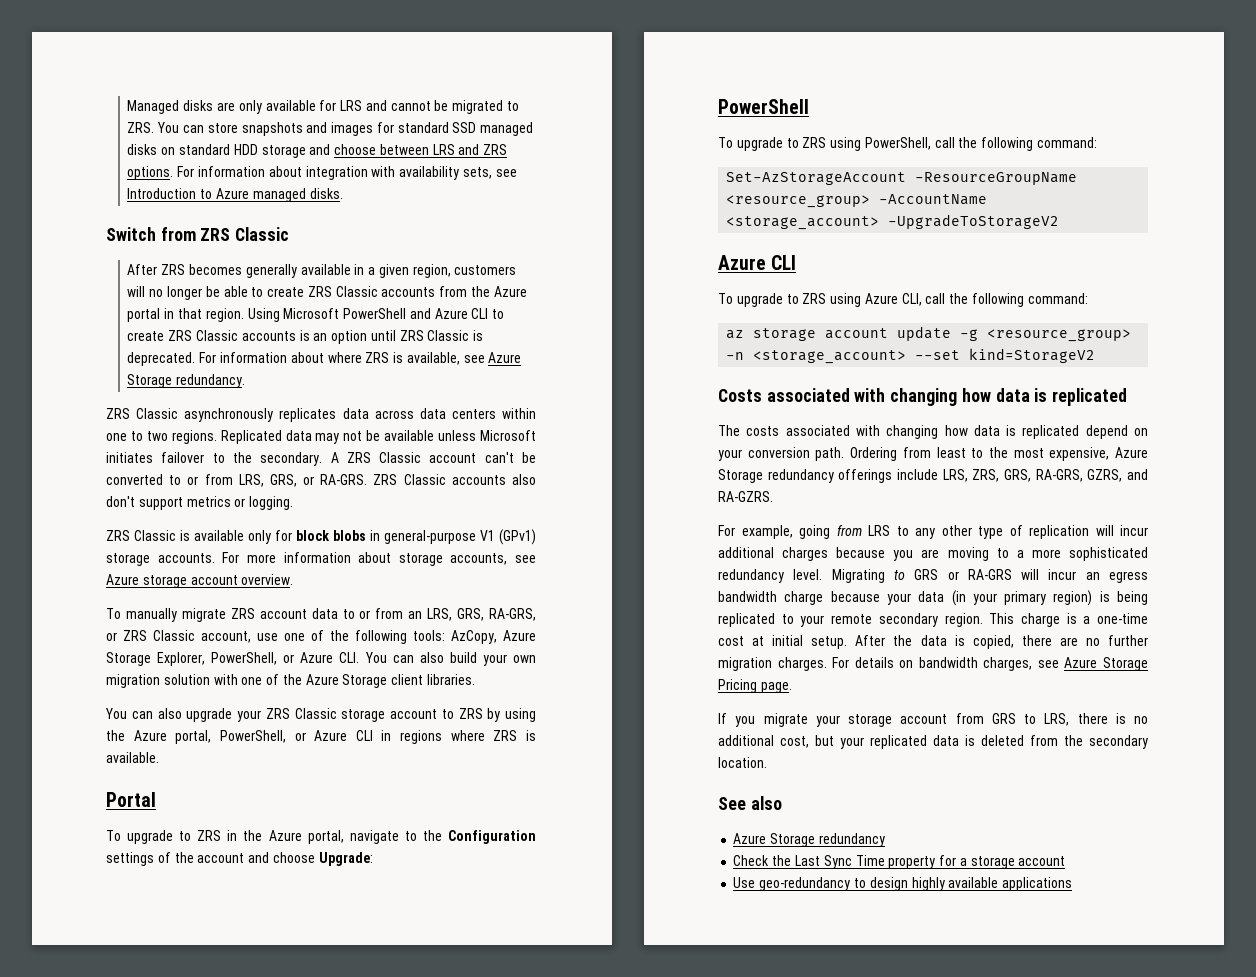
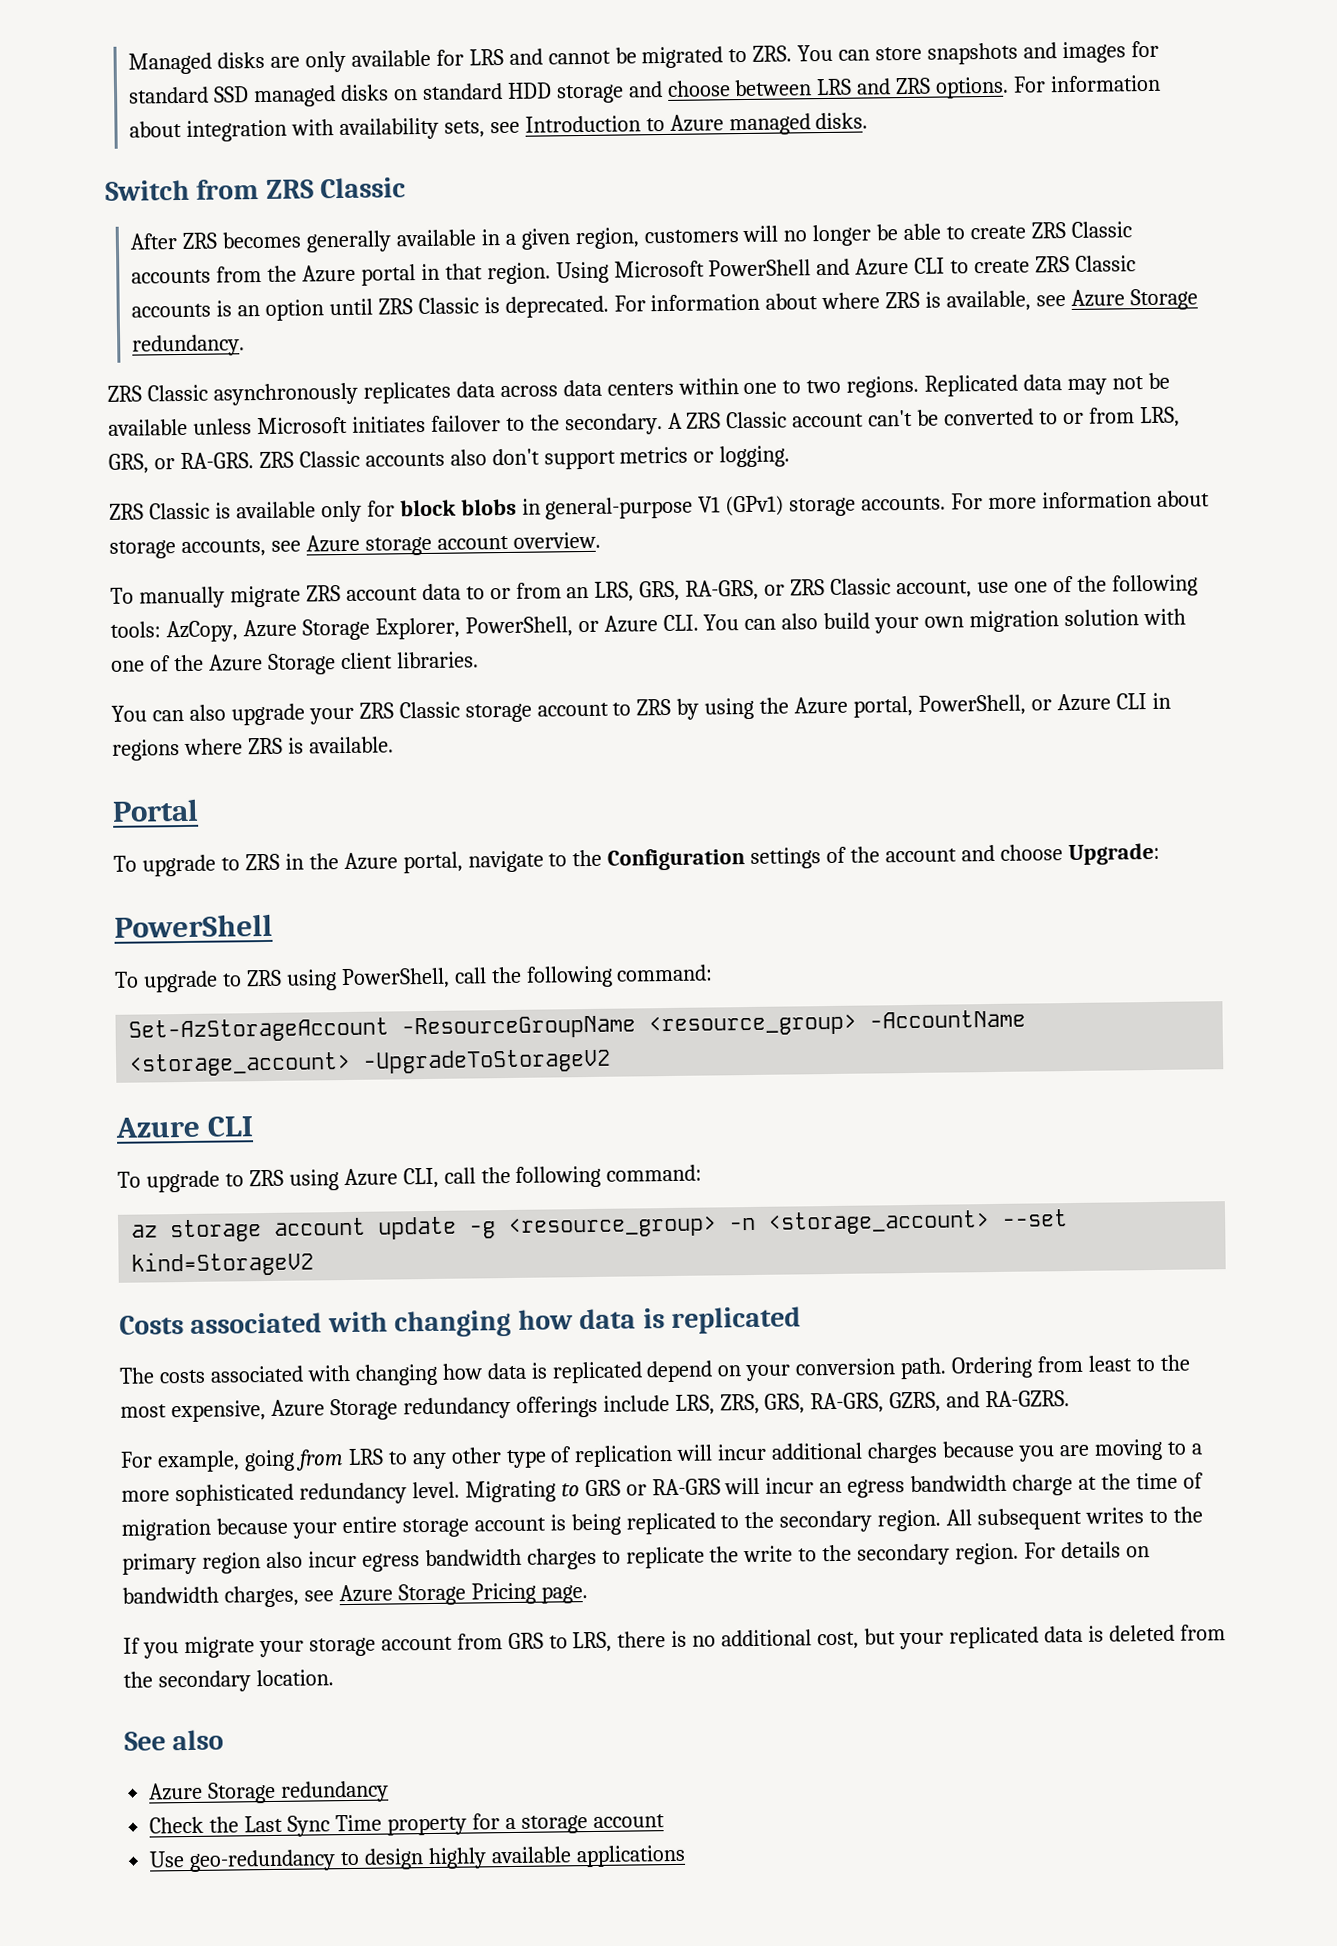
- Migrating to GRS or RA-GRS will incur an egress bandwidth charge because your data (in your primary region) is being replicated to your remote secondary region. This charge is a one-time cost at initial setup. After the data is copied, there are no further migration charges.
+ Migrating to GRS or RA-GRS will incur an egress bandwidth charge at the time of migration because your entire storage account is being replicated to the secondary region. All subsequent writes to the primary region also incur egress bandwidth charges to replicate the write to the secondary region.

